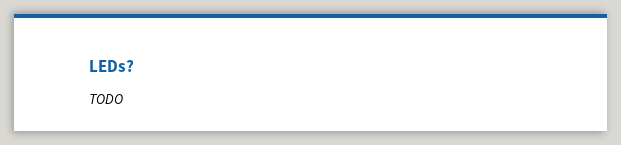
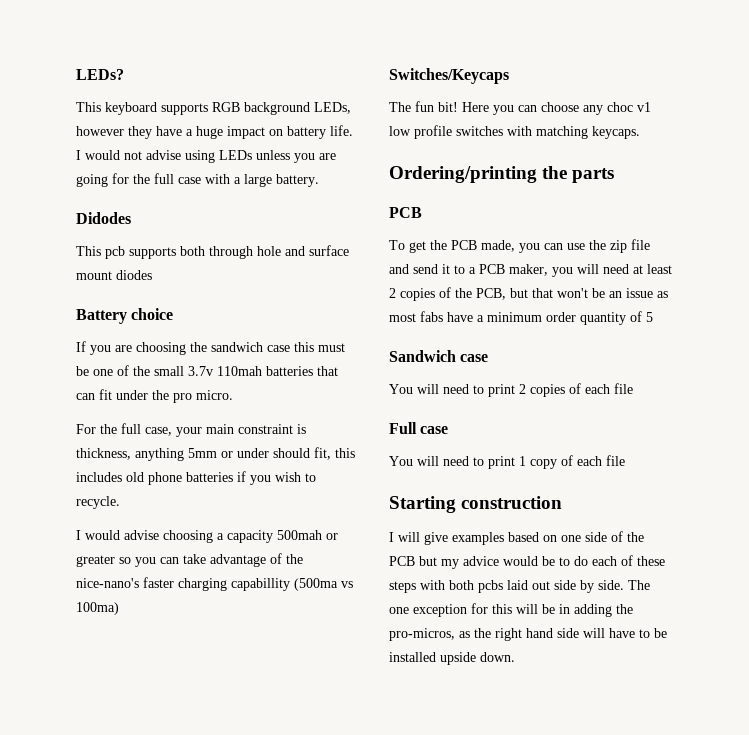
- TODO
+ This keyboard supports RGB background LEDs, however they have a huge impact on battery life. I would not advise using LEDs unless you are going for the full case with a large battery.
+ Didodes
+ This pcb supports both through hole and surface mount diodes
+ Battery choice
+ If you are choosing the sandwich case this must be one of the small 3.7v 110mah batteries that can fit under the pro micro.
+ For the full case, your main constraint is thickness, anything 5mm or under should fit, this includes old phone batteries if you wish to recycle.
+ I would advise choosing a capacity 500mah or greater so you can take advantage of the nice-nano's faster charging capabillity (500ma vs 100ma)
+ Switches/Keycaps
+ The fun bit! Here you can choose any choc v1 low profile switches with matching keycaps.
+ Ordering/printing the parts
+ PCB
+ To get the PCB made, you can use the zip file and send it to a PCB maker, you will need at least 2 copies of the PCB, but that won't be an issue as most fabs have a minimum order quantity of 5
+ Sandwich case
+ You will need to print 2 copies of each file
+ Full case
+ You will need to print 1 copy of each file
+ Starting construction
+ I will give examples based on one side of the PCB but my advice would be to do each of these steps with both pcbs laid out side by side. The one exception for this will be in adding the pro-micros, as the right hand side will have to be installed upside down.

